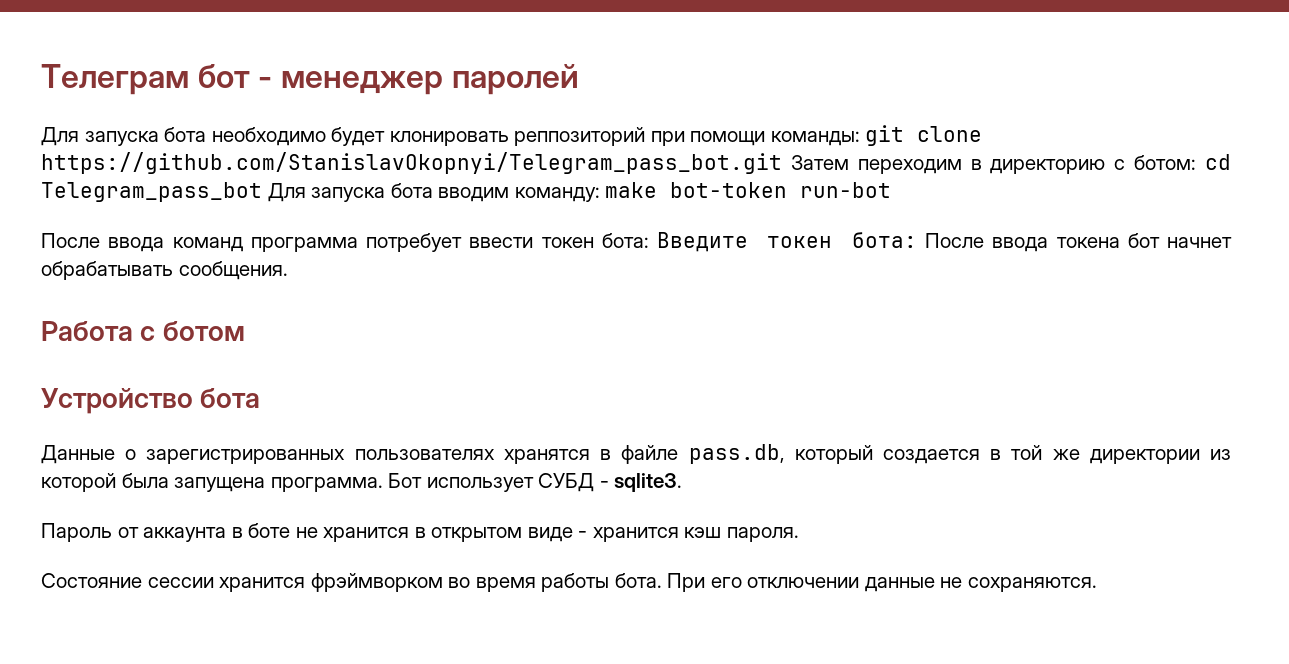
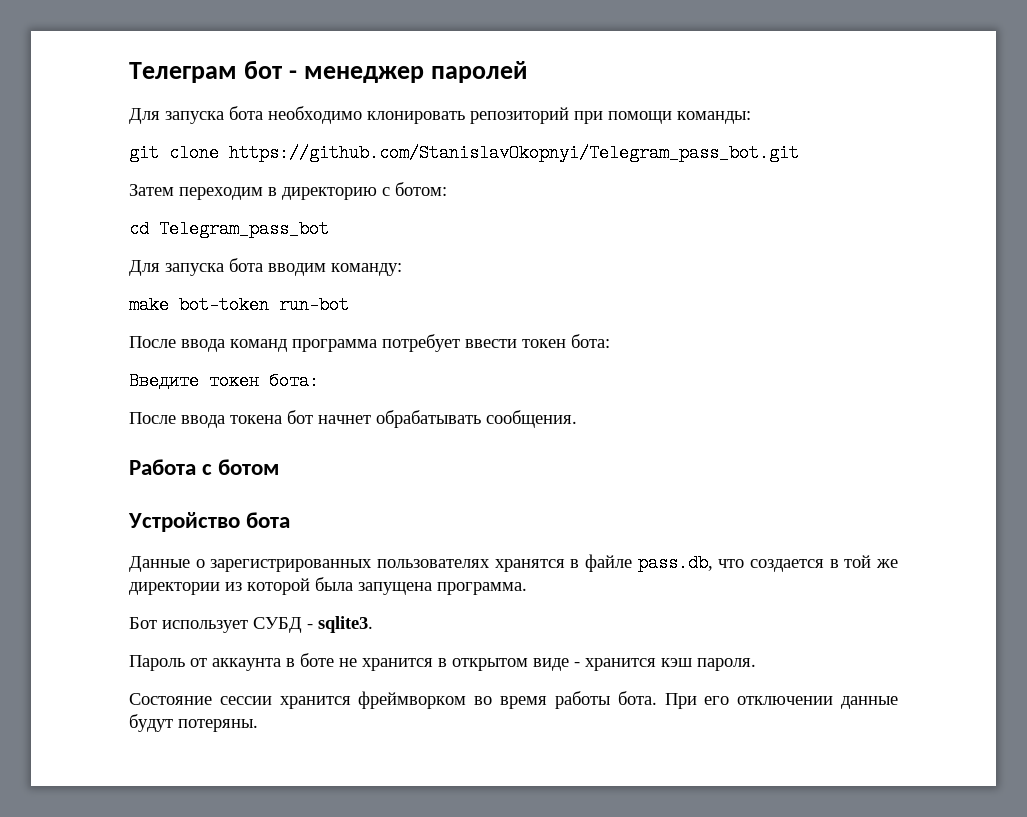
- Для запуска бота необходимо будет клонировать реппозиторий при помощи команды: git clone https://github.com/StanislavOkopnyi/Telegram_pass_bot.git Затем переходим в директорию с ботом: cd Telegram_pass_bot Для запуска бота вводим команду: make bot-token run-bot
+ Для запуска бота необходимо клонировать репозиторий при помощи команды:
+ git clone https://github.com/StanislavOkopnyi/Telegram_pass_bot.git
+ Затем переходим в директорию с ботом:
+ cd Telegram_pass_bot
+ Для запуска бота вводим команду:
+ make bot-token run-bot
- После ввода команд программа потребует ввести токен бота: Введите токен бота: После ввода токена бот начнет обрабатывать сообщения.
+ После ввода команд программа потребует ввести токен бота:
+ Введите токен бота:
+ После ввода токена бот начнет обрабатывать сообщения.
- Данные о зарегистрированных пользователях хранятся в файле pass.db, который создается в той же директории из которой была запущена программа. Бот использует СУБД - sqlite3.
+ Данные о зарегистрированных пользователях хранятся в файле pass.db, что создается в той же директории из которой была запущена программа.
+ Бот использует СУБД - sqlite3.
- Состояние сессии хранится фрэймворком во время работы бота.
+ Состояние сессии хранится фреймворком во время работы бота.
- При его отключении данные не сохраняются.
+ При его отключении данные будут потеряны.

